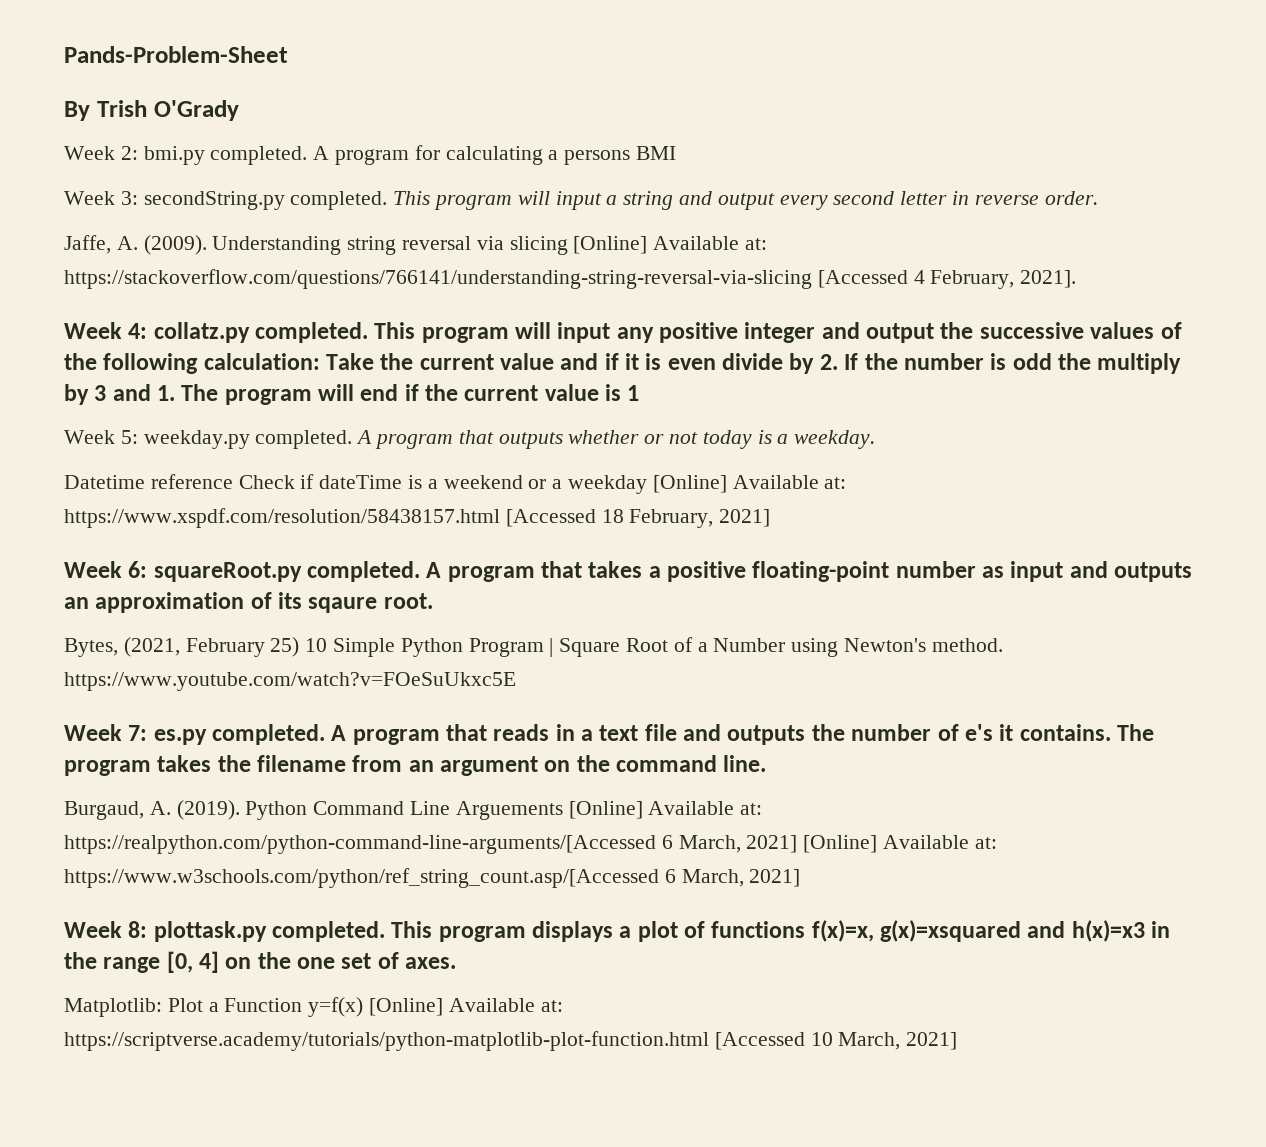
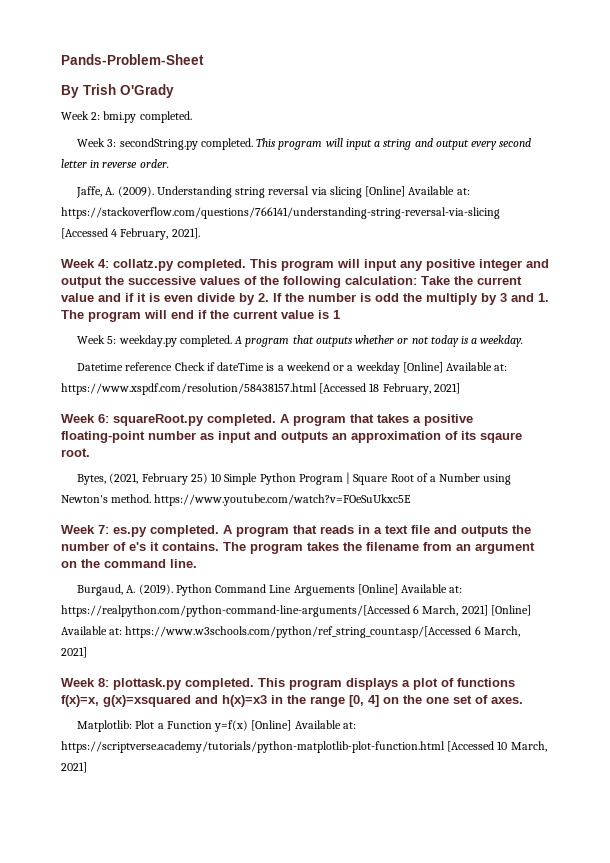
- A program for calculating a persons BMI

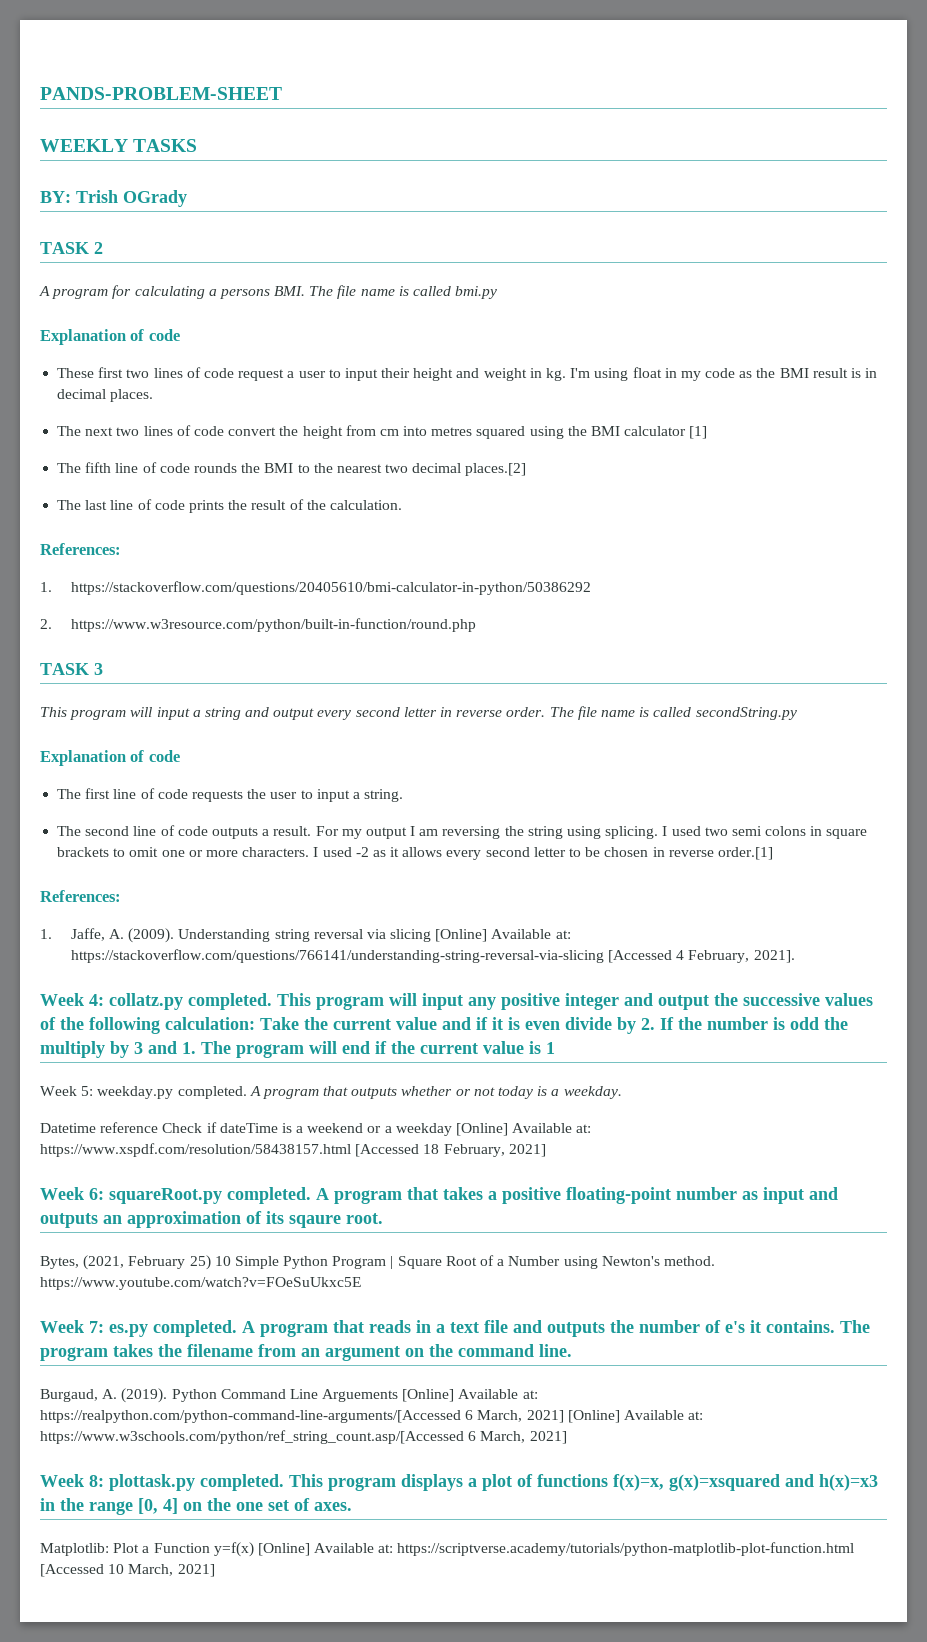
- Pands-Problem-Sheet
- By Trish O'Grady
- Week 2: bmi.py completed.
- Week 3: secondString.py completed. This program will input a string and output every second letter in reverse order.
- Jaffe, A. (2009).
+ PANDS-PROBLEM-SHEET
+ WEEKLY TASKS
+ BY: Trish OGrady
+ TASK 2
+ A program for calculating a persons BMI. The file name is called bmi.py
+ Explanation of code
+ These first two lines of code request a user to input their height and weight in kg. I'm using float in my code as the BMI result is in decimal places.
+ The next two lines of code convert the height from cm into metres squared using the BMI calculator [1]
+ The fifth line of code rounds the BMI to the nearest two decimal places.[2]
+ The last line of code prints the result of the calculation.
+ References:
+ 1. https://stackoverflow.com/questions/20405610/bmi-calculator-in-python/50386292
+ 2. https://www.w3resource.com/python/built-in-function/round.php
+ TASK 3
+ This program will input a string and output every second letter in reverse order. The file name is called secondString.py
+ Explanation of code
+ The first line of code requests the user to input a string.
+ The second line of code outputs a result. For my output I am reversing the string using splicing. I used two semi colons in square brackets to omit one or more characters. I used -2 as it allows every second letter to be chosen in reverse order.[1]
+ References:
+ 1. Jaffe, A. (2009).

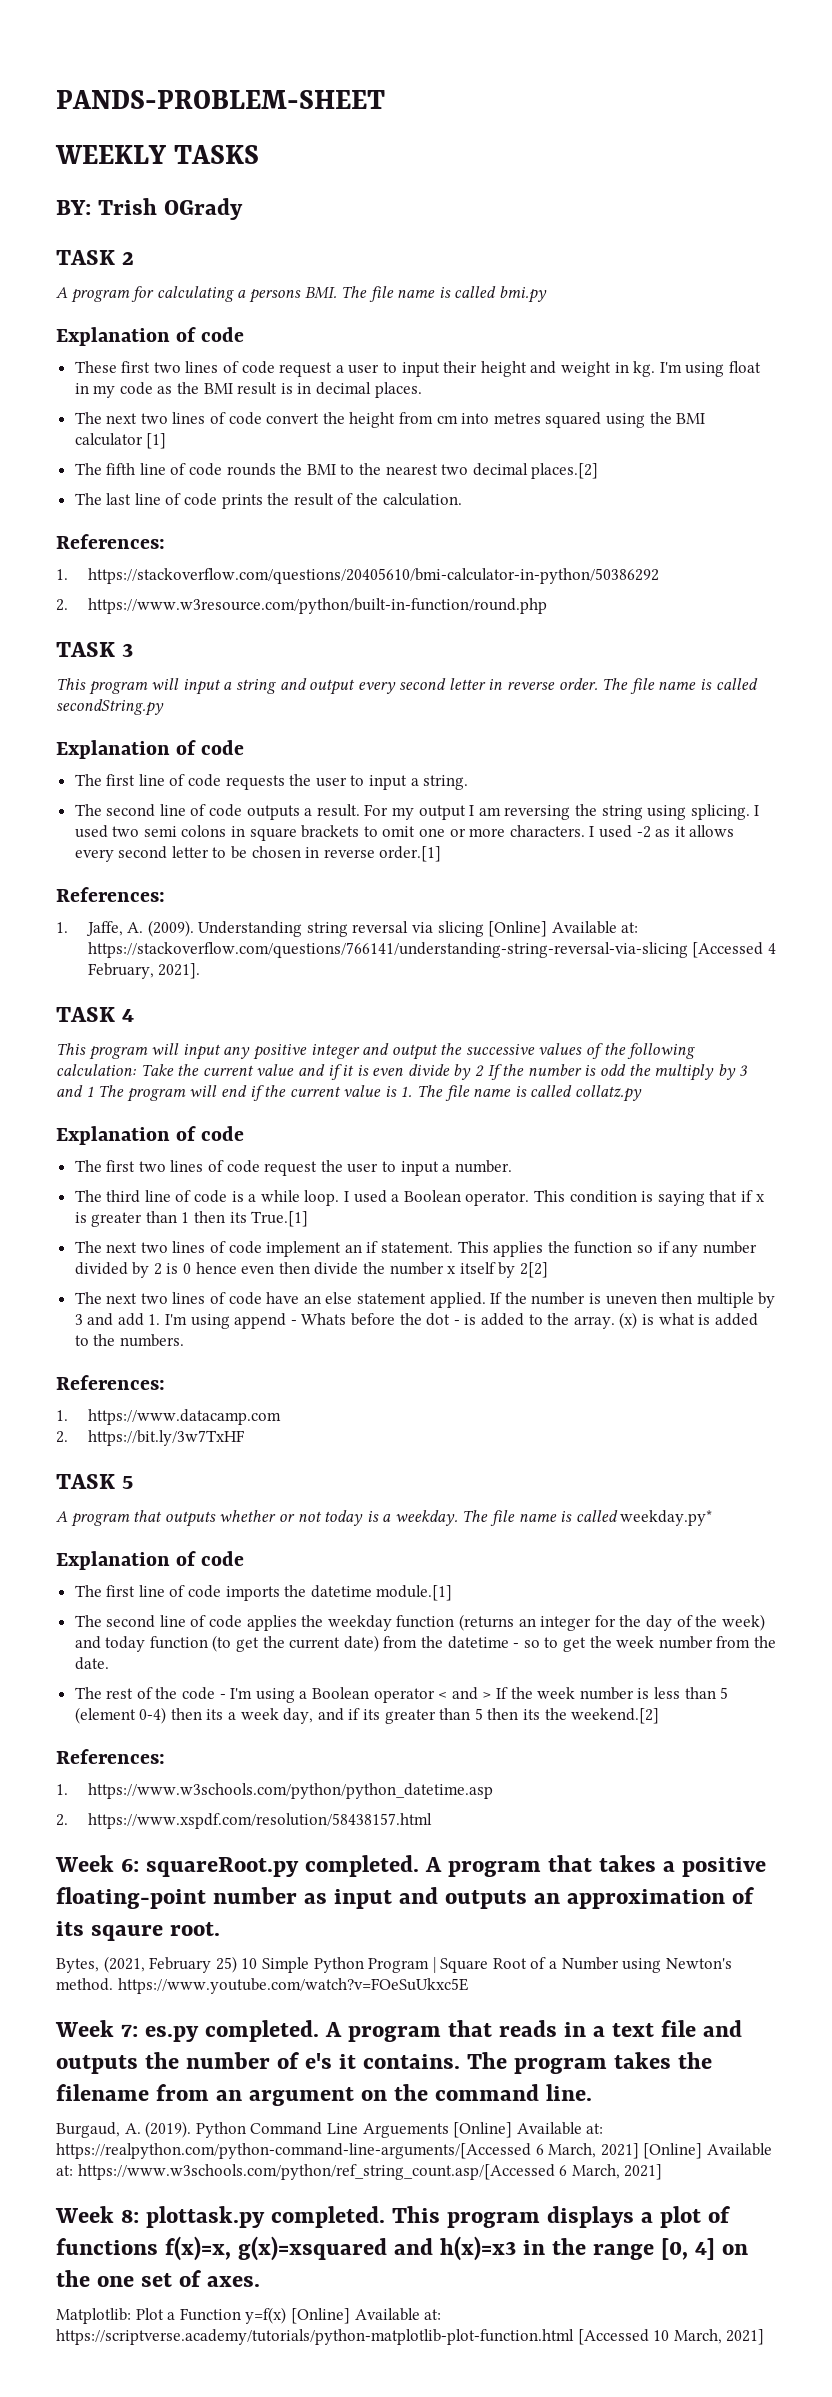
- Week 4: collatz.py completed. This program will input any positive integer and output the successive values of the following calculation: Take the current value and if it is even divide by 2. If the number is odd the multiply by 3 and 1. The program will end if the current value is 1
- Week 5: weekday.py completed. A program that outputs whether or not today is a weekday.
- Datetime reference Check if dateTime is a weekend or a weekday [Online] Available at: https://www.xspdf.com/resolution/58438157.html [Accessed 18 February, 2021]
+ TASK 4
+ This program will input any positive integer and output the successive values of the following calculation: Take the current value and if it is even divide by 2 If the number is odd the multiply by 3 and 1 The program will end if the current value is 1. The file name is called collatz.py
+ Explanation of code
+ The first two lines of code request the user to input a number.
+ The third line of code is a while loop. I used a Boolean operator. This condition is saying that if x is greater than 1 then its True.[1]
+ The next two lines of code implement an if statement. This applies the function so if any number divided by 2 is 0 hence even then divide the number x itself by 2[2]
+ The next two lines of code have an else statement applied. If the number is uneven then multiple by 3 and add 1. I'm using append - Whats before the dot - is added to the array. (x) is what is added to the numbers.
+ References:
+ 1. https://www.datacamp.com
+ 2. https://bit.ly/3w7TxHF
+ TASK 5
+ A program that outputs whether or not today is a weekday. The file name is called weekday.py*
+ Explanation of code
+ The first line of code imports the datetime module.[1]
+ The second line of code applies the weekday function (returns an integer for the day of the week) and today function (to get the current date) from the datetime - so to get the week number from the date.
+ The rest of the code - I'm using a Boolean operator < and > If the week number is less than 5 (element 0-4) then its a week day, and if its greater than 5 then its the weekend.[2]
+ References:
+ 1. https://www.w3schools.com/python/python_datetime.asp
+ 2. https://www.xspdf.com/resolution/58438157.html

